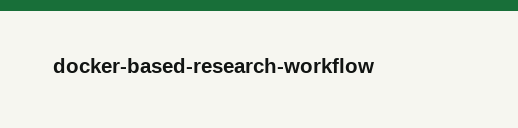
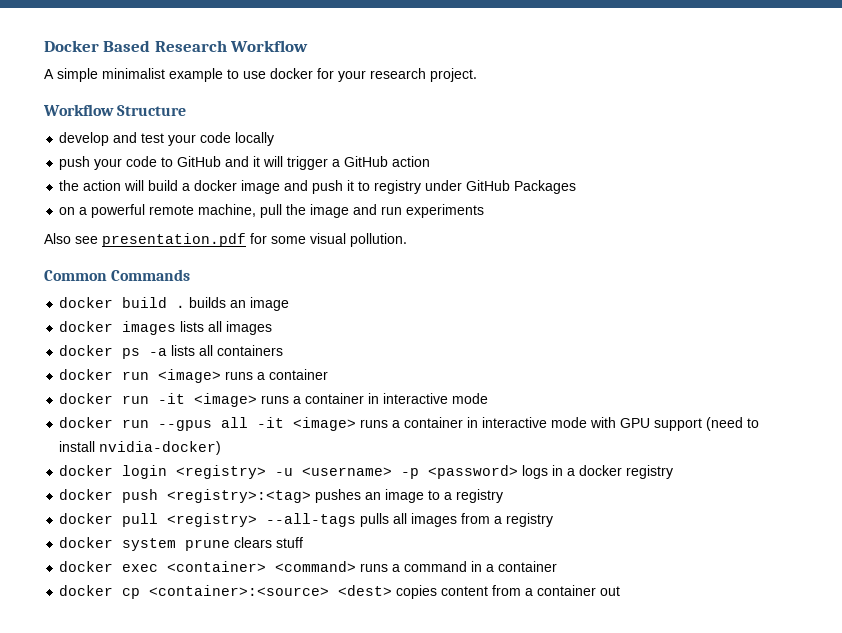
- docker-based-research-workflow
+ Docker Based Research Workflow
+ A simple minimalist example to use docker for your research project.
+ Workflow Structure
+ develop and test your code locally
+ push your code to GitHub and it will trigger a GitHub action
+ the action will build a docker image and push it to registry under GitHub Packages
+ on a powerful remote machine, pull the image and run experiments
+ Also see presentation.pdf for some visual pollution.
+ Common Commands
+ docker build . builds an image
+ docker images lists all images
+ docker ps -a lists all containers
+ docker run <image> runs a container
+ docker run -it <image> runs a container in interactive mode
+ docker run --gpus all -it <image> runs a container in interactive mode with GPU support (need to install nvidia-docker)
+ docker login <registry> -u <username> -p <password> logs in a docker registry
+ docker push <registry>:<tag> pushes an image to a registry
+ docker pull <registry> --all-tags pulls all images from a registry
+ docker system prune clears stuff
+ docker exec <container> <command> runs a command in a container
+ docker cp <container>:<source> <dest> copies content from a container out

